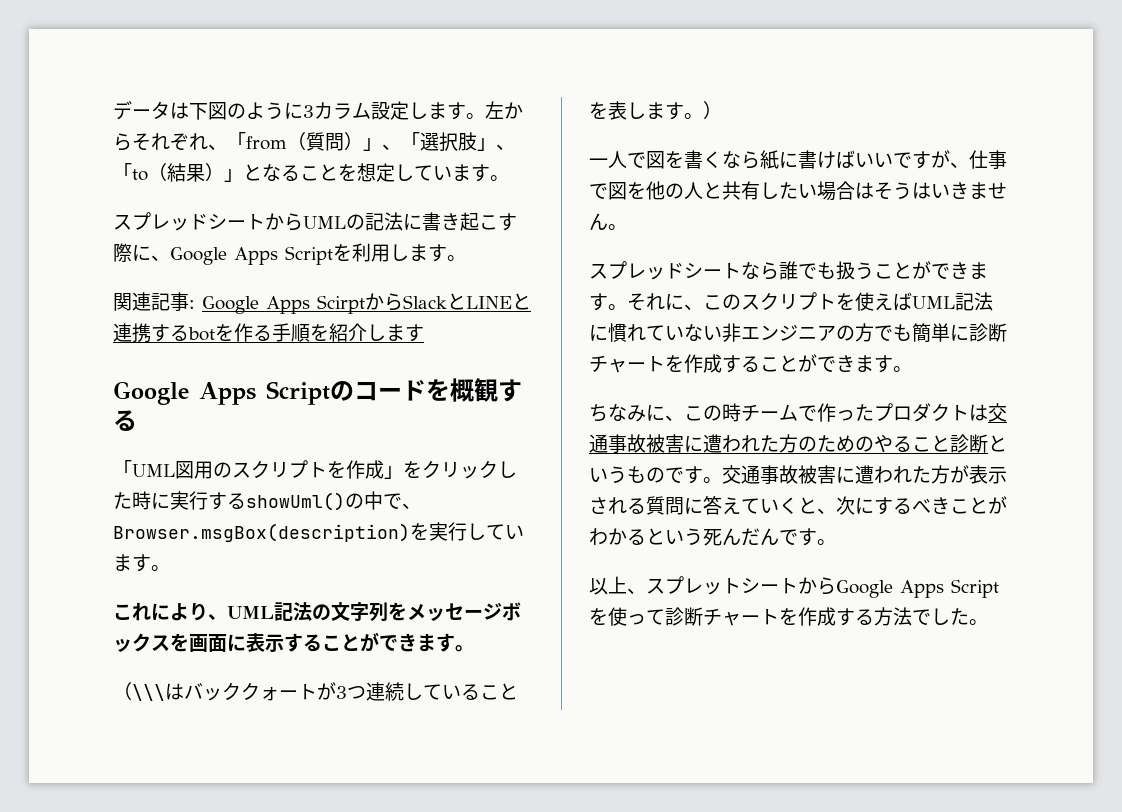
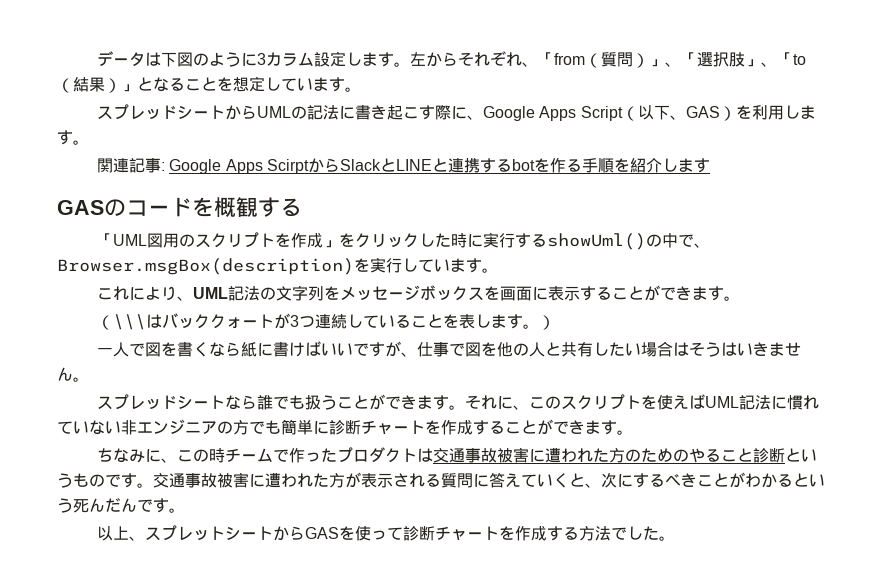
- スプレッドシートからUMLの記法に書き起こす際に、Google Apps Scriptを利用します。
+ スプレッドシートからUMLの記法に書き起こす際に、Google Apps Script（以下、GAS）を利用します。
- Google Apps Scriptのコードを概観する
+ GASのコードを概観する
- 以上、スプレットシートからGoogle Apps Scriptを使って診断チャートを作成する方法でした。
+ 以上、スプレットシートからGASを使って診断チャートを作成する方法でした。

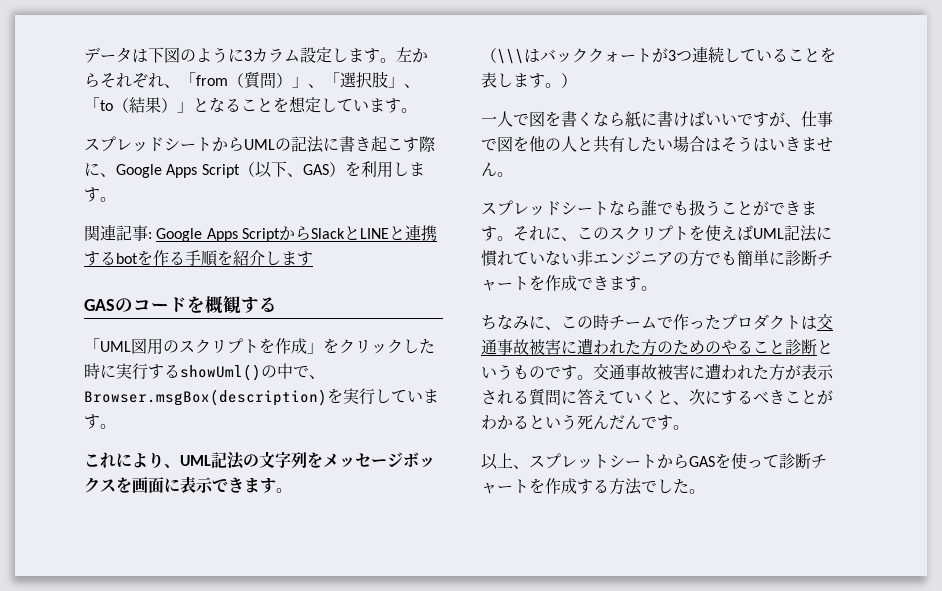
- 関連記事: Google Apps ScirptからSlackとLINEと連携するbotを作る手順を紹介します
+ 関連記事: Google Apps ScriptからSlackとLINEと連携するbotを作る手順を紹介します
- これにより、UML記法の文字列をメッセージボックスを画面に表示することができます。
+ これにより、UML記法の文字列をメッセージボックスを画面に表示できます。
- それに、このスクリプトを使えばUML記法に慣れていない非エンジニアの方でも簡単に診断チャートを作成することができます。
+ それに、このスクリプトを使えばUML記法に慣れていない非エンジニアの方でも簡単に診断チャートを作成できます。

